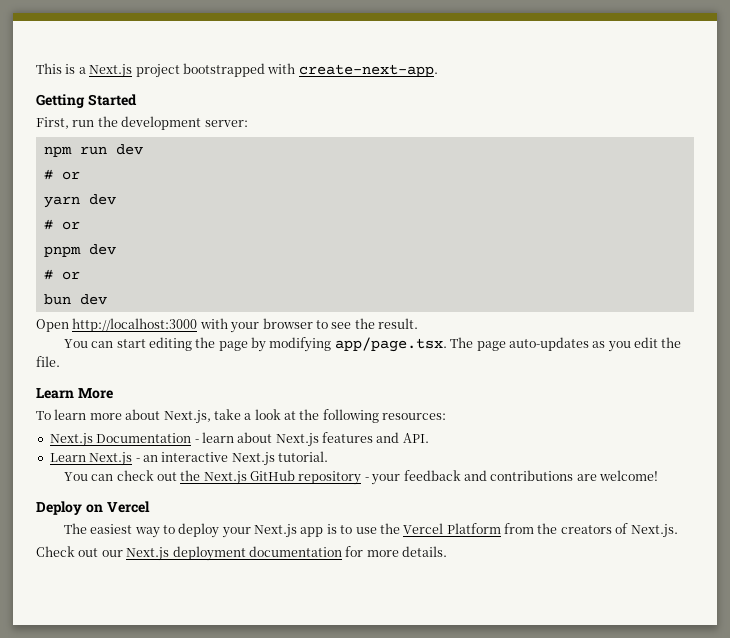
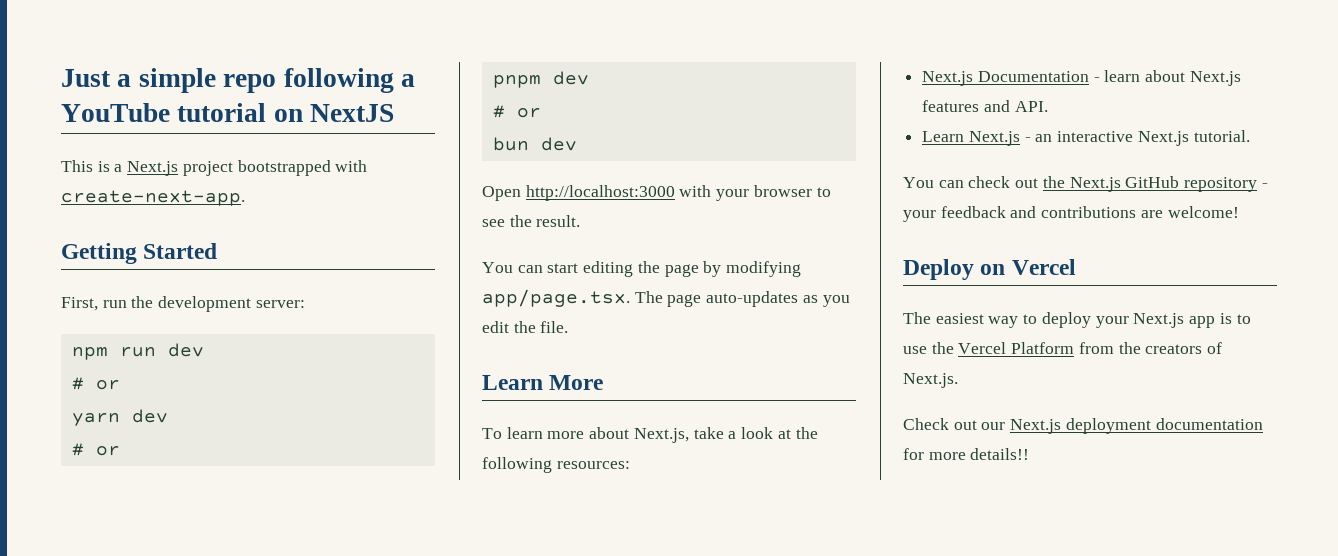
+ Just a simple repo following a YouTube tutorial on NextJS
- Check out our Next.js deployment documentation for more details.
+ Check out our Next.js deployment documentation for more details!!

